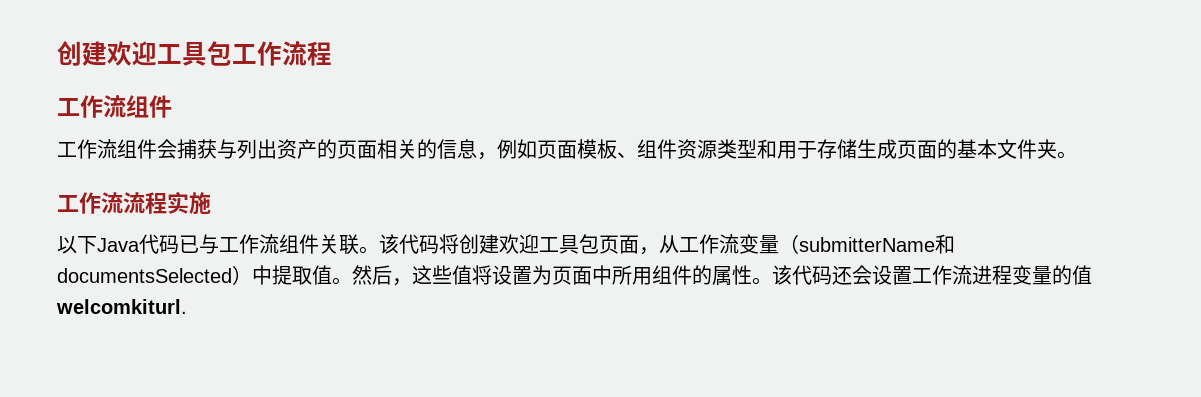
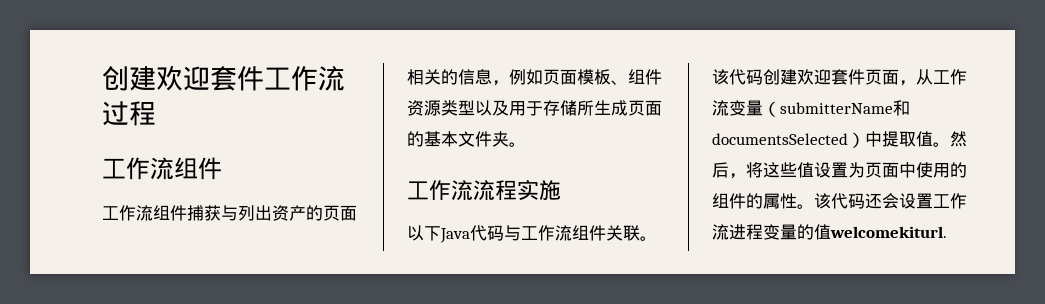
- 创建欢迎工具包工作流程
+ 创建欢迎套件工作流过程
- 工作流组件会捕获与列出资产的页面相关的信息，例如页面模板、组件资源类型和用于存储生成页面的基本文件夹。
+ 工作流组件捕获与列出资产的页面相关的信息，例如页面模板、组件资源类型以及用于存储所生成页面的基本文件夹。
- 以下Java代码已与工作流组件关联。
+ 以下Java代码与工作流组件关联。
- 该代码将创建欢迎工具包页面，从工作流变量（submitterName和documentsSelected）中提取值。
+ 该代码创建欢迎套件页面，从工作流变量（submitterName和documentsSelected）中提取值。
- 然后，这些值将设置为页面中所用组件的属性。
+ 然后，将这些值设置为页面中使用的组件的属性。
- 该代码还会设置工作流进程变量的值welcomkiturl.
+ 该代码还会设置工作流进程变量的值welcomekiturl.

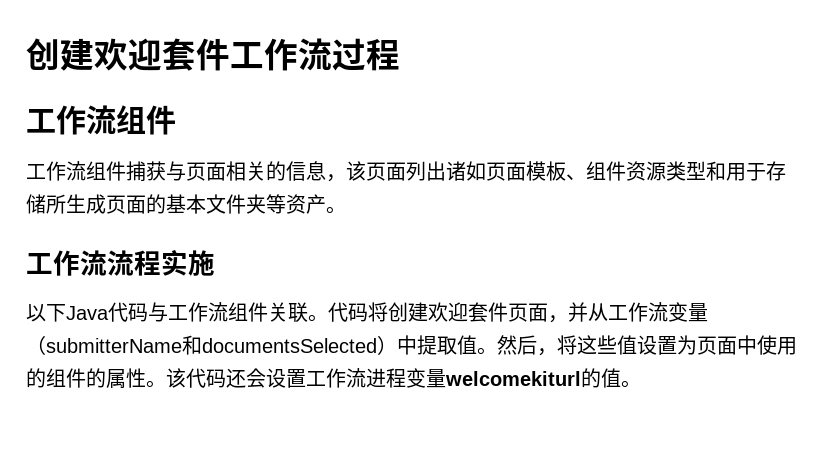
- 工作流组件捕获与列出资产的页面相关的信息，例如页面模板、组件资源类型以及用于存储所生成页面的基本文件夹。
+ 工作流组件捕获与页面相关的信息，该页面列出诸如页面模板、组件资源类型和用于存储所生成页面的基本文件夹等资产。
- 该代码创建欢迎套件页面，从工作流变量（submitterName和documentsSelected）中提取值。
+ 代码将创建欢迎套件页面，并从工作流变量（submitterName和documentsSelected）中提取值。
- 该代码还会设置工作流进程变量的值welcomekiturl.
+ 该代码还会设置工作流进程变量welcomekiturl的值。

